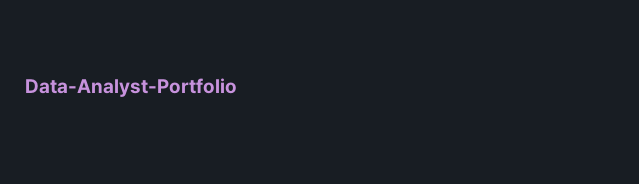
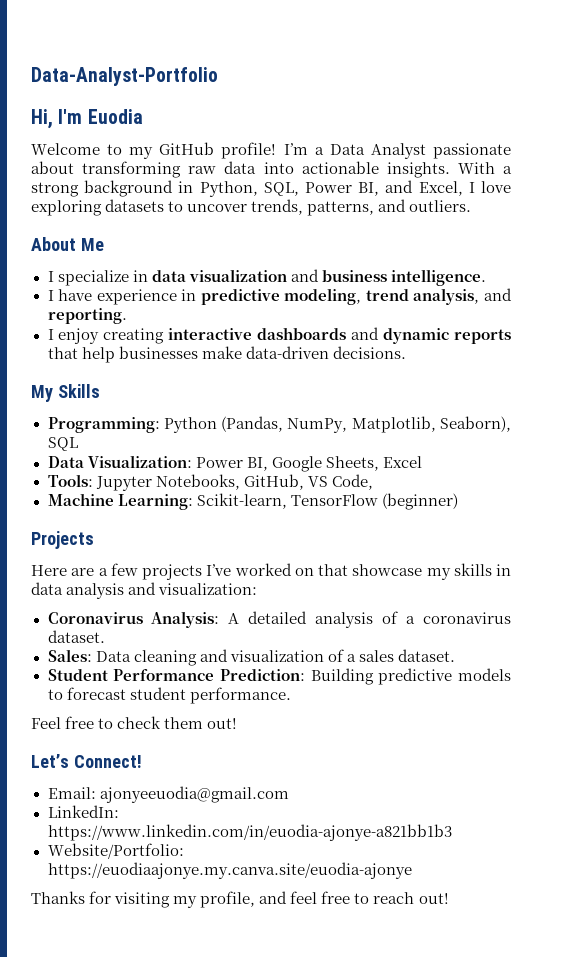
+ Hi, I'm Euodia
+ Welcome to my GitHub profile! I’m a Data Analyst passionate about transforming raw data into actionable insights. With a strong background in Python, SQL, Power BI, and Excel, I love exploring datasets to uncover trends, patterns, and outliers.
+ About Me
+ I specialize in data visualization and business intelligence.
+ I have experience in predictive modeling, trend analysis, and reporting.
+ I enjoy creating interactive dashboards and dynamic reports that help businesses make data-driven decisions.
+ My Skills
+ Programming: Python (Pandas, NumPy, Matplotlib, Seaborn), SQL
+ Data Visualization: Power BI, Google Sheets, Excel
+ Tools: Jupyter Notebooks, GitHub, VS Code,
+ Machine Learning: Scikit-learn, TensorFlow (beginner)
+ Projects
+ Here are a few projects I’ve worked on that showcase my skills in data analysis and visualization:
+ Coronavirus Analysis: A detailed analysis of a coronavirus dataset.
+ Sales: Data cleaning and visualization of a sales dataset.
+ Student Performance Prediction: Building predictive models to forecast student performance.
+ Feel free to check them out!
+ Let’s Connect!
+ Email: ajonyeeuodia@gmail.com
+ LinkedIn: https://www.linkedin.com/in/euodia-ajonye-a821bb1b3
+ Website/Portfolio: https://euodiaajonye.my.canva.site/euodia-ajonye
+ Thanks for visiting my profile, and feel free to reach out!

